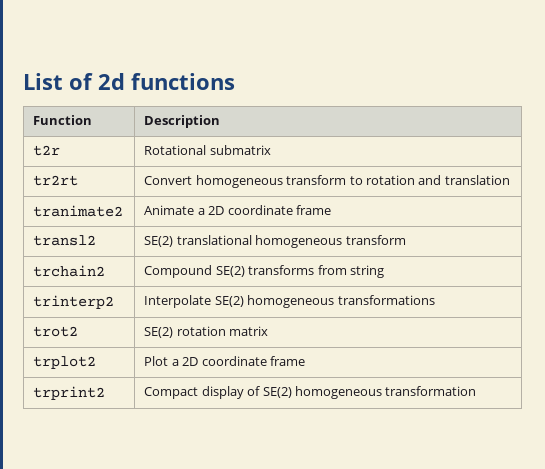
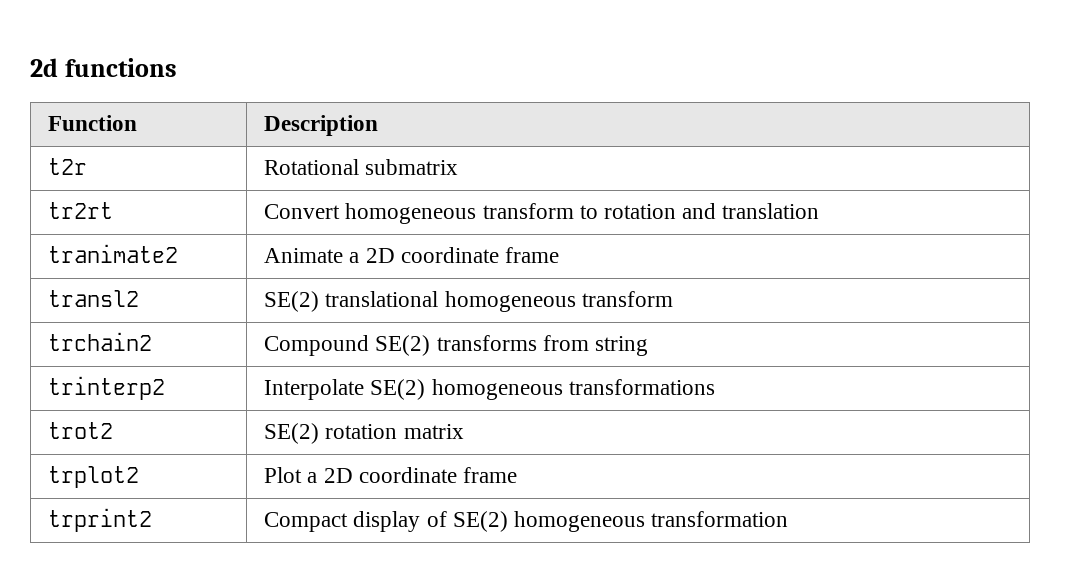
- List of 2d functions
+ 2d functions

